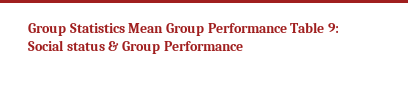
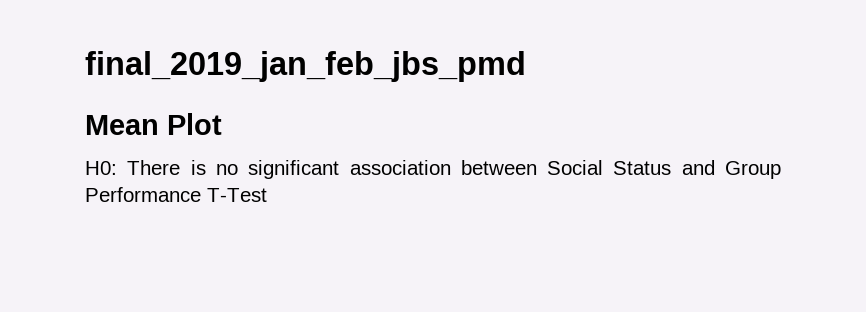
- Group Statistics Mean Group Performance Table 9: Social status & Group Performance
+ final_2019_jan_feb_jbs_pmd
+ Mean Plot
+ H0: There is no significant association between Social Status and Group Performance T-Test

